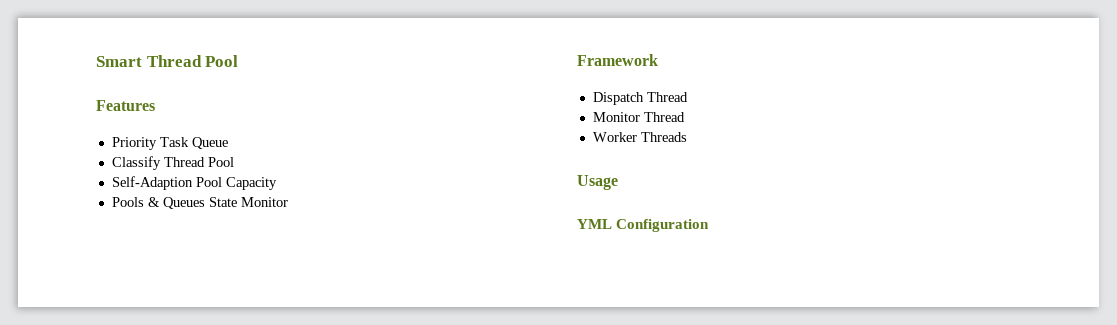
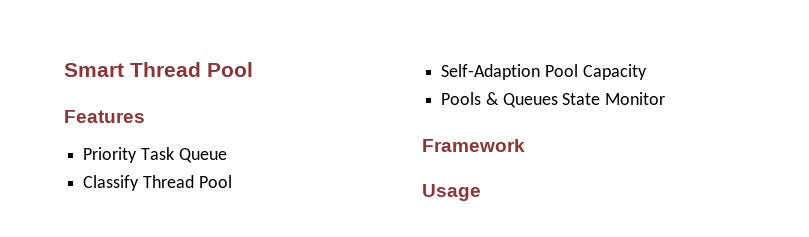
- Dispatch Thread
- Monitor Thread
- Worker Threads
- YML Configuration

